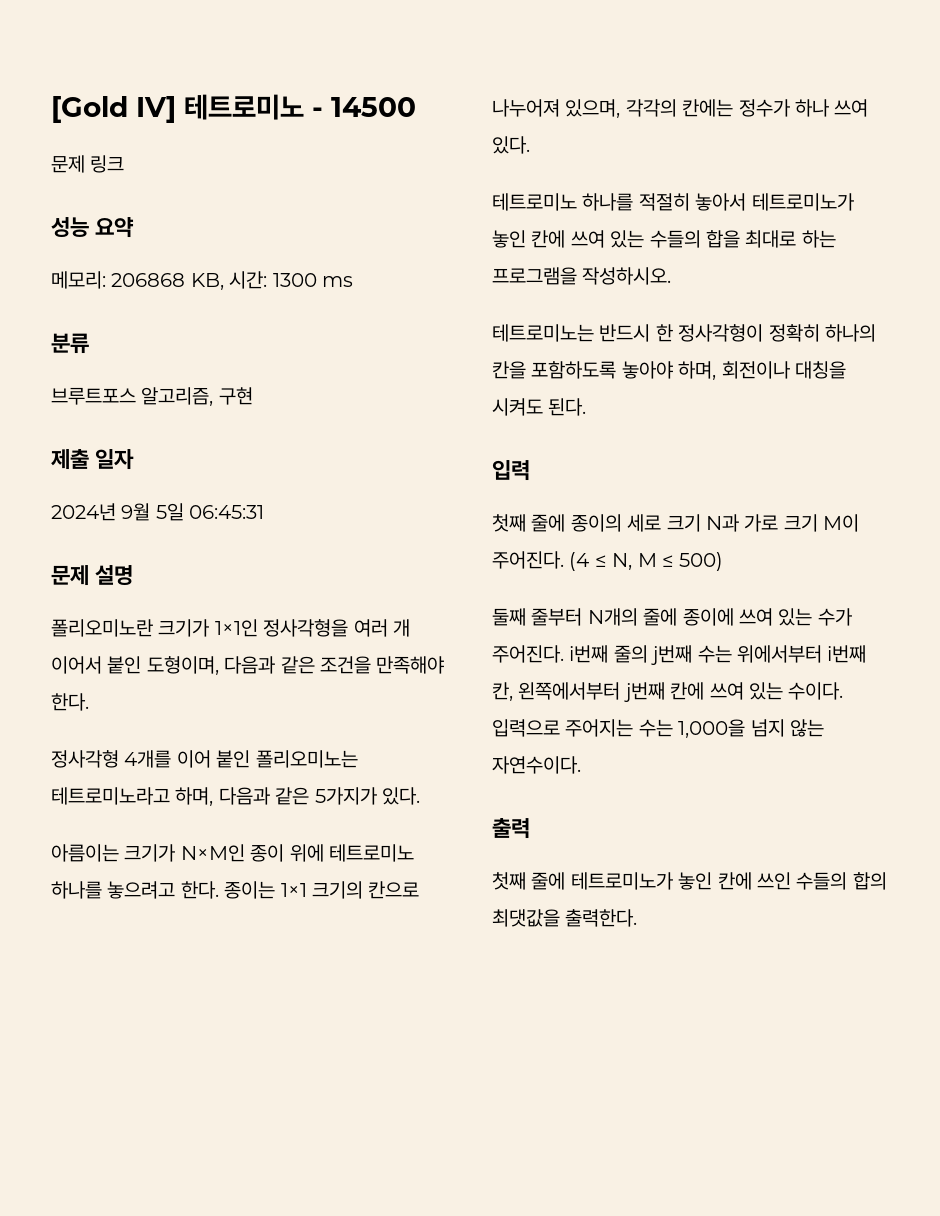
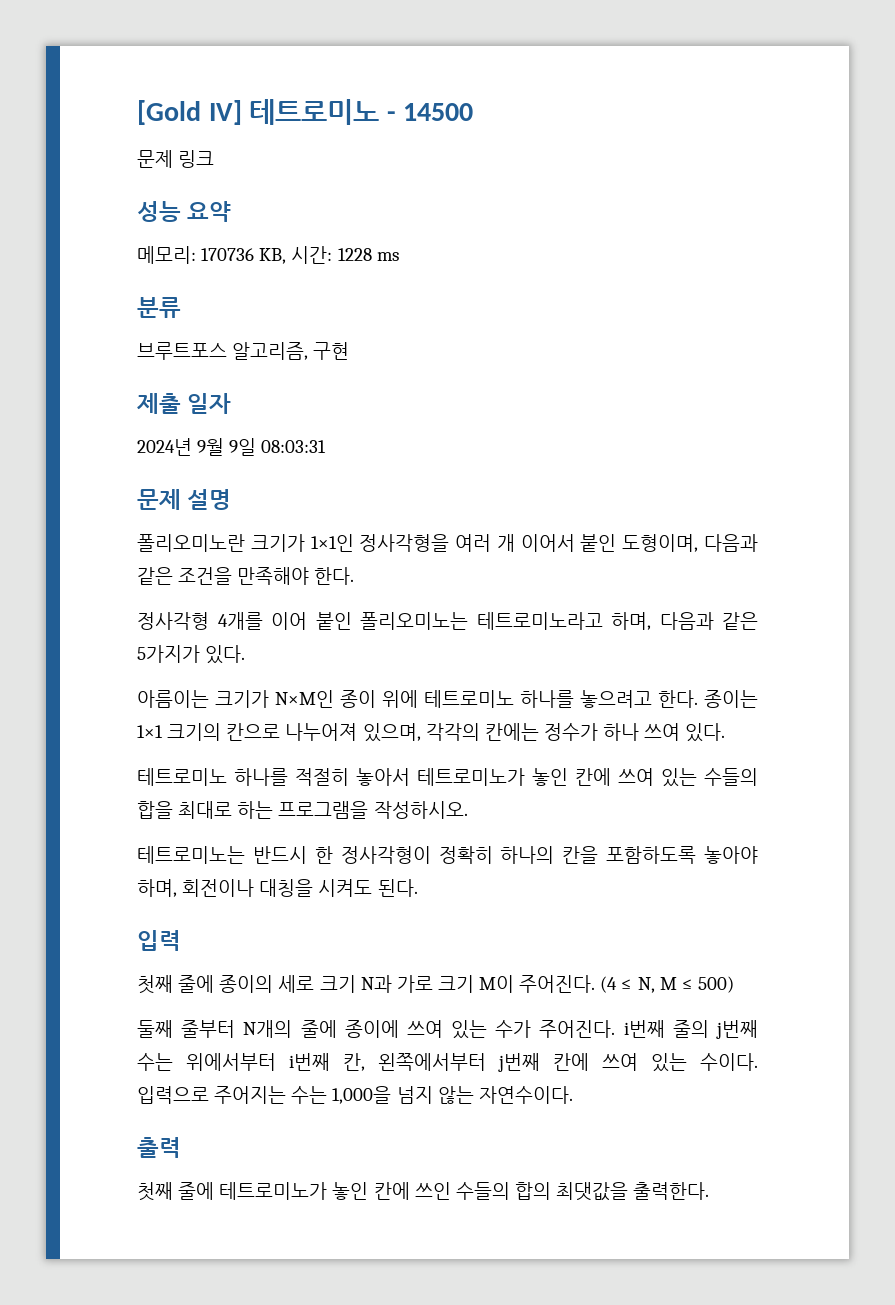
- 메모리: 206868 KB, 시간: 1300 ms
+ 메모리: 170736 KB, 시간: 1228 ms
- 2024년 9월 5일 06:45:31
+ 2024년 9월 9일 08:03:31

